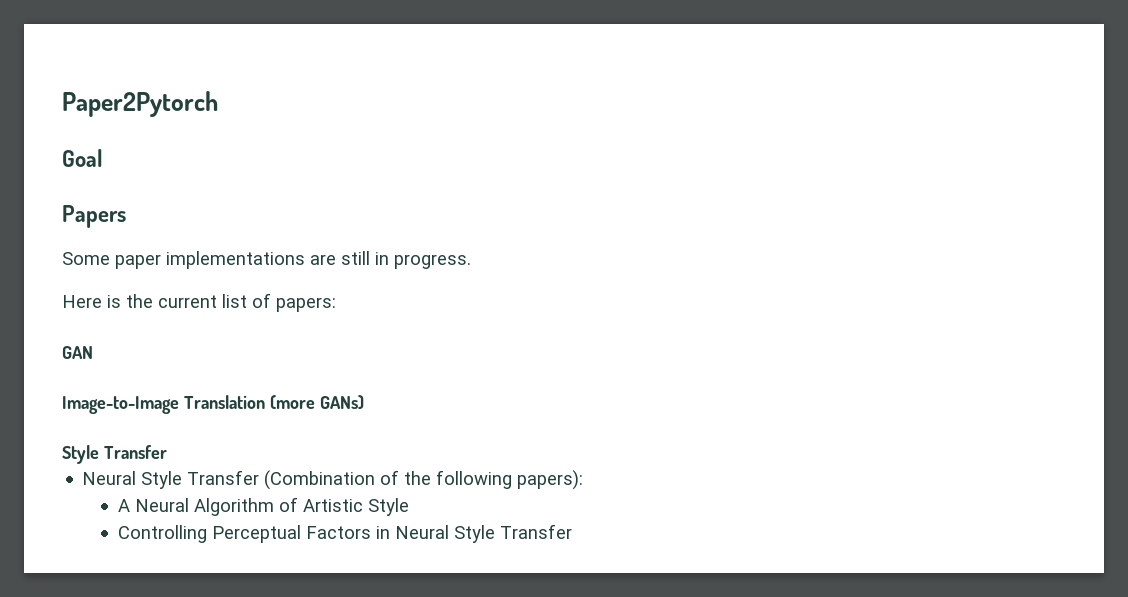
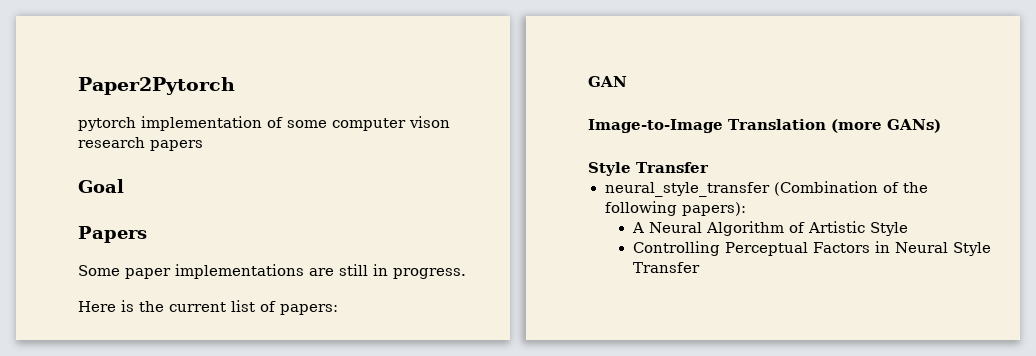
+ pytorch implementation of some computer vison research papers
- Neural Style Transfer (Combination of the following papers):
+ neural_style_transfer (Combination of the following papers):

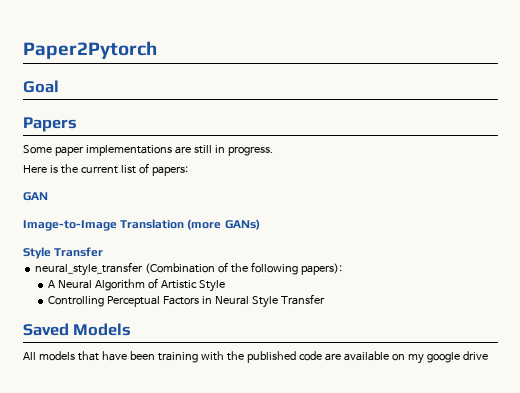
- pytorch implementation of some computer vison research papers
+ Saved Models
+ All models that have been training with the published code are available on my google drive

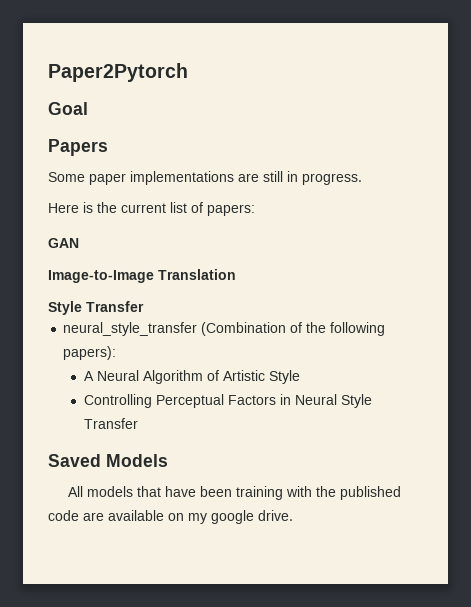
- Image-to-Image Translation (more GANs)
+ Image-to-Image Translation
- All models that have been training with the published code are available on my google drive
+ All models that have been training with the published code are available on my google drive.

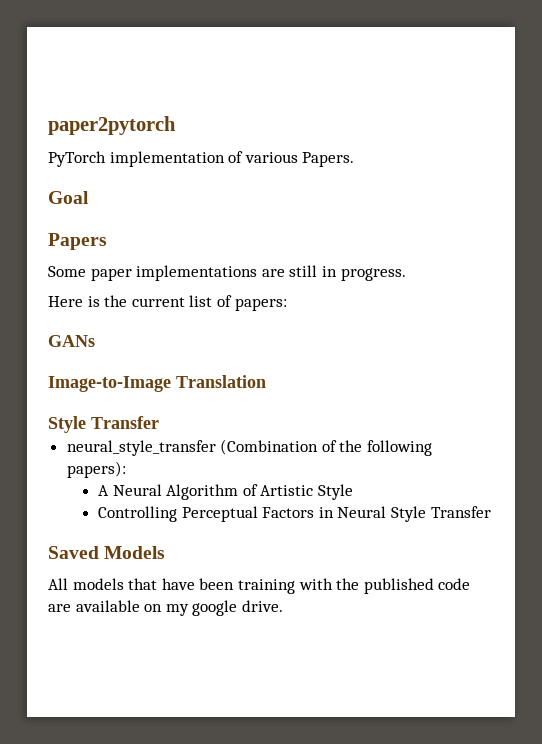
- Paper2Pytorch
+ paper2pytorch
+ PyTorch implementation of various Papers.
- GAN
+ GANs

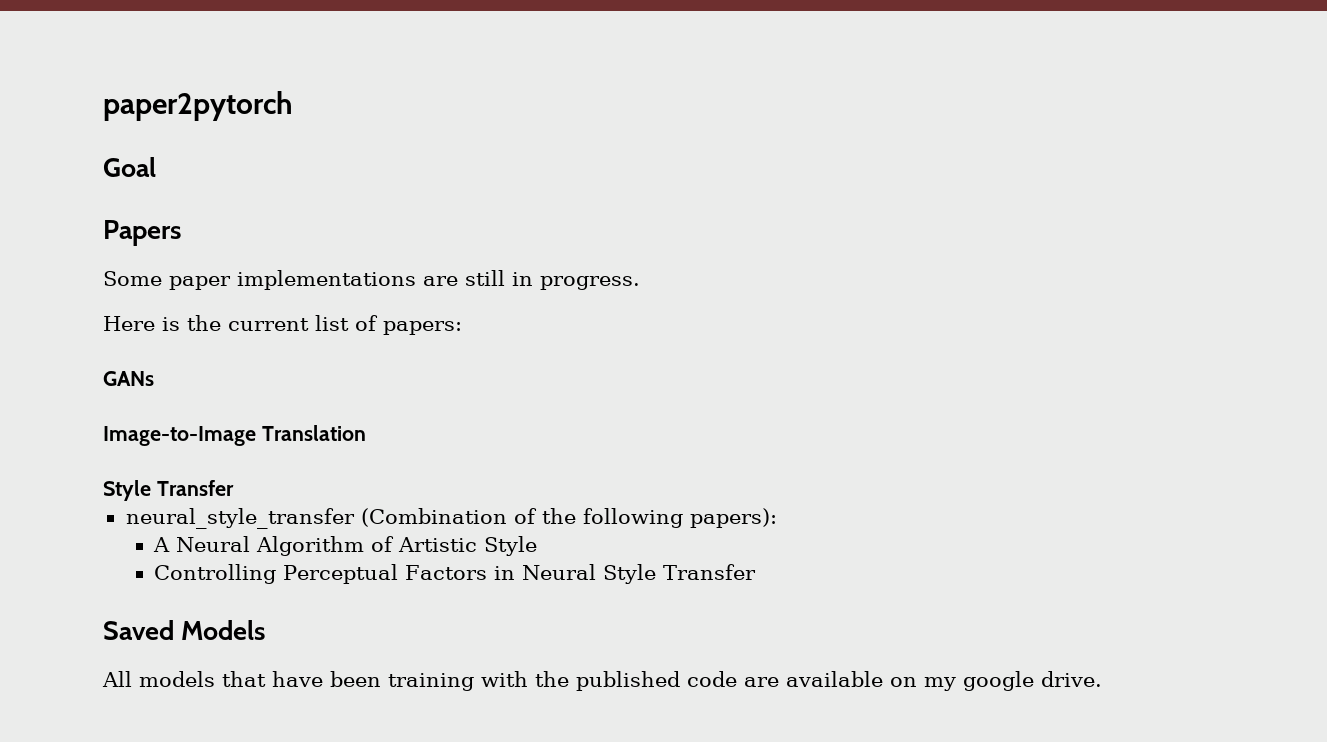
- PyTorch implementation of various Papers.

